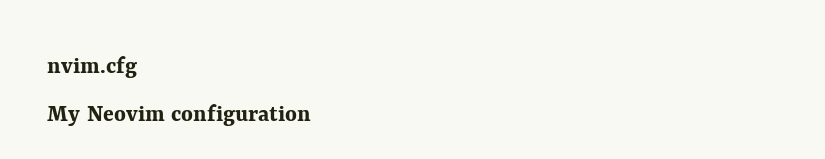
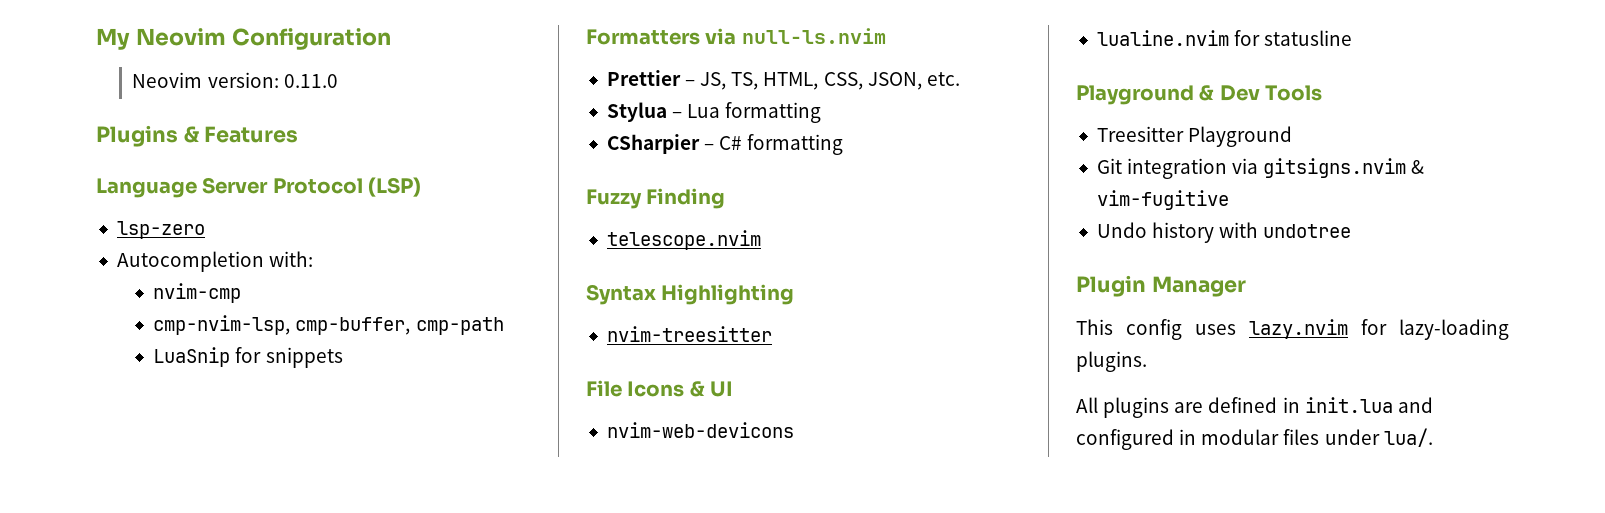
- nvim.cfg
- My Neovim configuration
+ My Neovim Configuration
+ Neovim version: 0.11.0
+ Plugins & Features
+ Language Server Protocol (LSP)
+ lsp-zero
+ Autocompletion with:
+ nvim-cmp
+ cmp-nvim-lsp, cmp-buffer, cmp-path
+ LuaSnip for snippets
+ Formatters via null-ls.nvim
+ Prettier – JS, TS, HTML, CSS, JSON, etc.
+ Stylua – Lua formatting
+ CSharpier – C# formatting
+ Fuzzy Finding
+ telescope.nvim
+ Syntax Highlighting
+ nvim-treesitter
+ File Icons & UI
+ nvim-web-devicons
+ lualine.nvim for statusline
+ Playground & Dev Tools
+ Treesitter Playground
+ Git integration via gitsigns.nvim & vim-fugitive
+ Undo history with undotree
+ Plugin Manager
+ This config uses lazy.nvim for lazy-loading plugins.
+ All plugins are defined in init.lua and configured in modular files under lua/.

